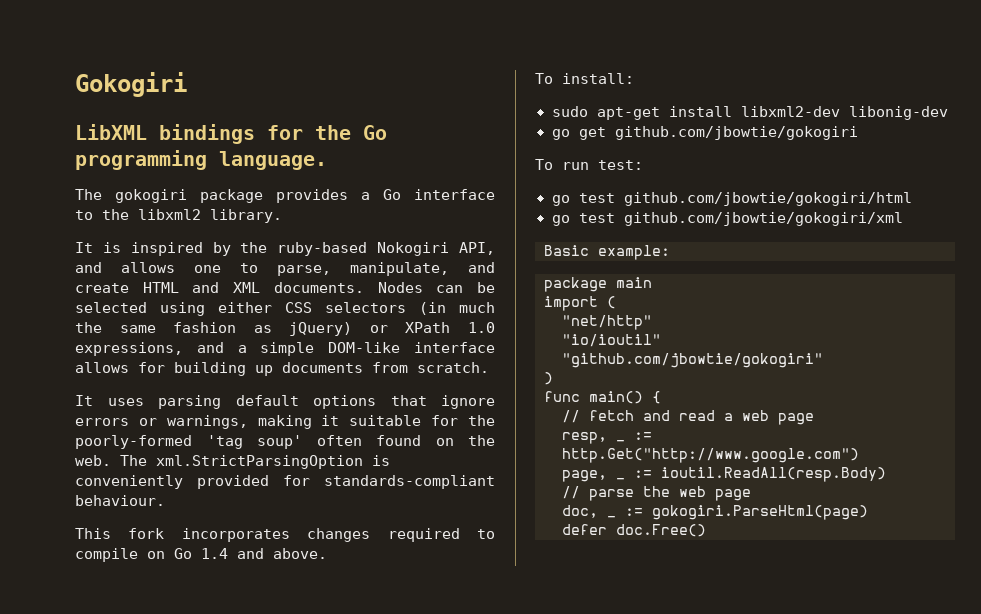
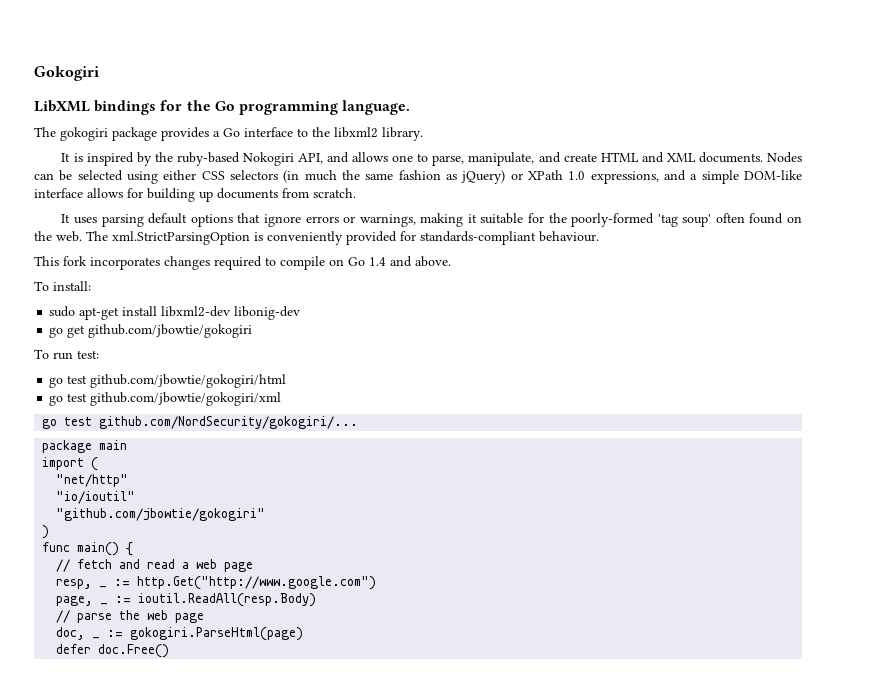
- Basic example:
+ go test github.com/NordSecurity/gokogiri/...

